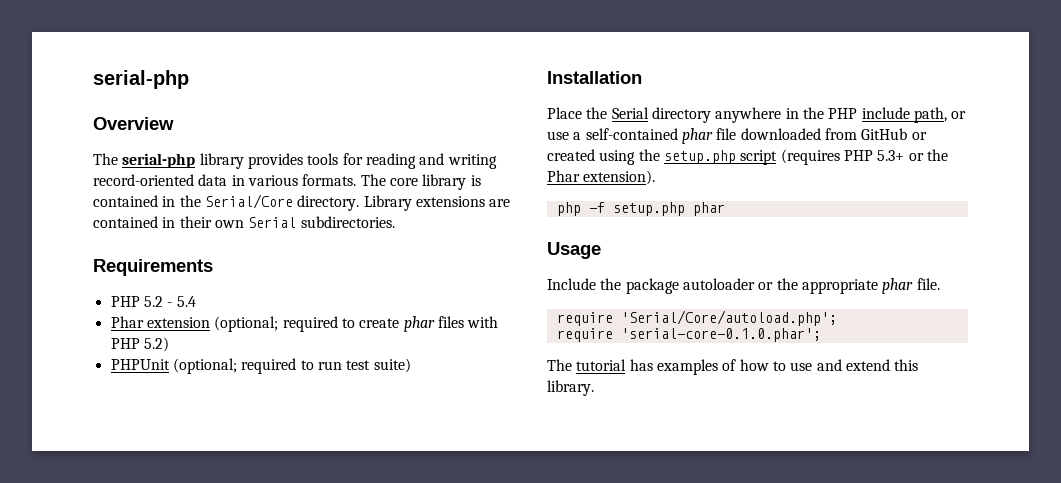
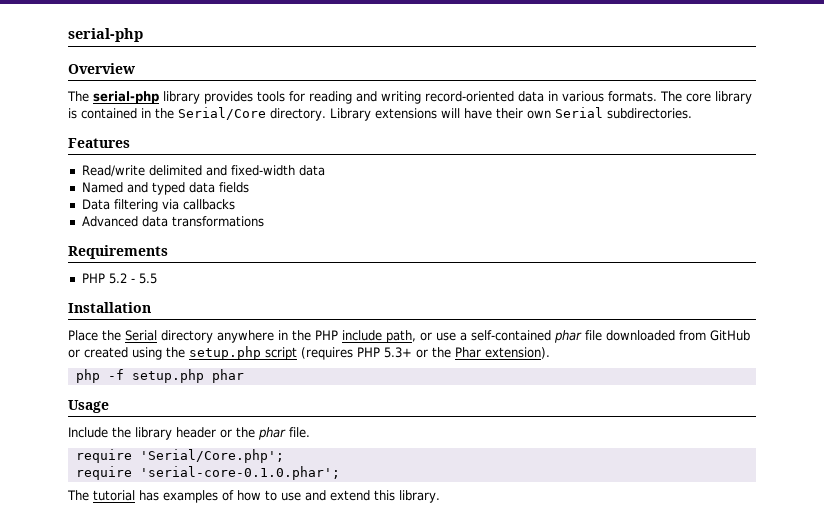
- Library extensions are contained in their own Serial subdirectories.
+ Library extensions will have their own Serial subdirectories.
+ Features
+ Read/write delimited and fixed-width data
+ Named and typed data fields
+ Data filtering via callbacks
+ Advanced data transformations
  Requirements
- PHP 5.2 - 5.4
- Phar extension (optional; required to create phar files with PHP 5.2)
- PHPUnit (optional; required to run test suite)
+ PHP 5.2 - 5.5
- Include the package autoloader or the appropriate phar file.
+ Include the library header or the phar file.
- require 'Serial/Core/autoload.php';
+ require 'Serial/Core.php';

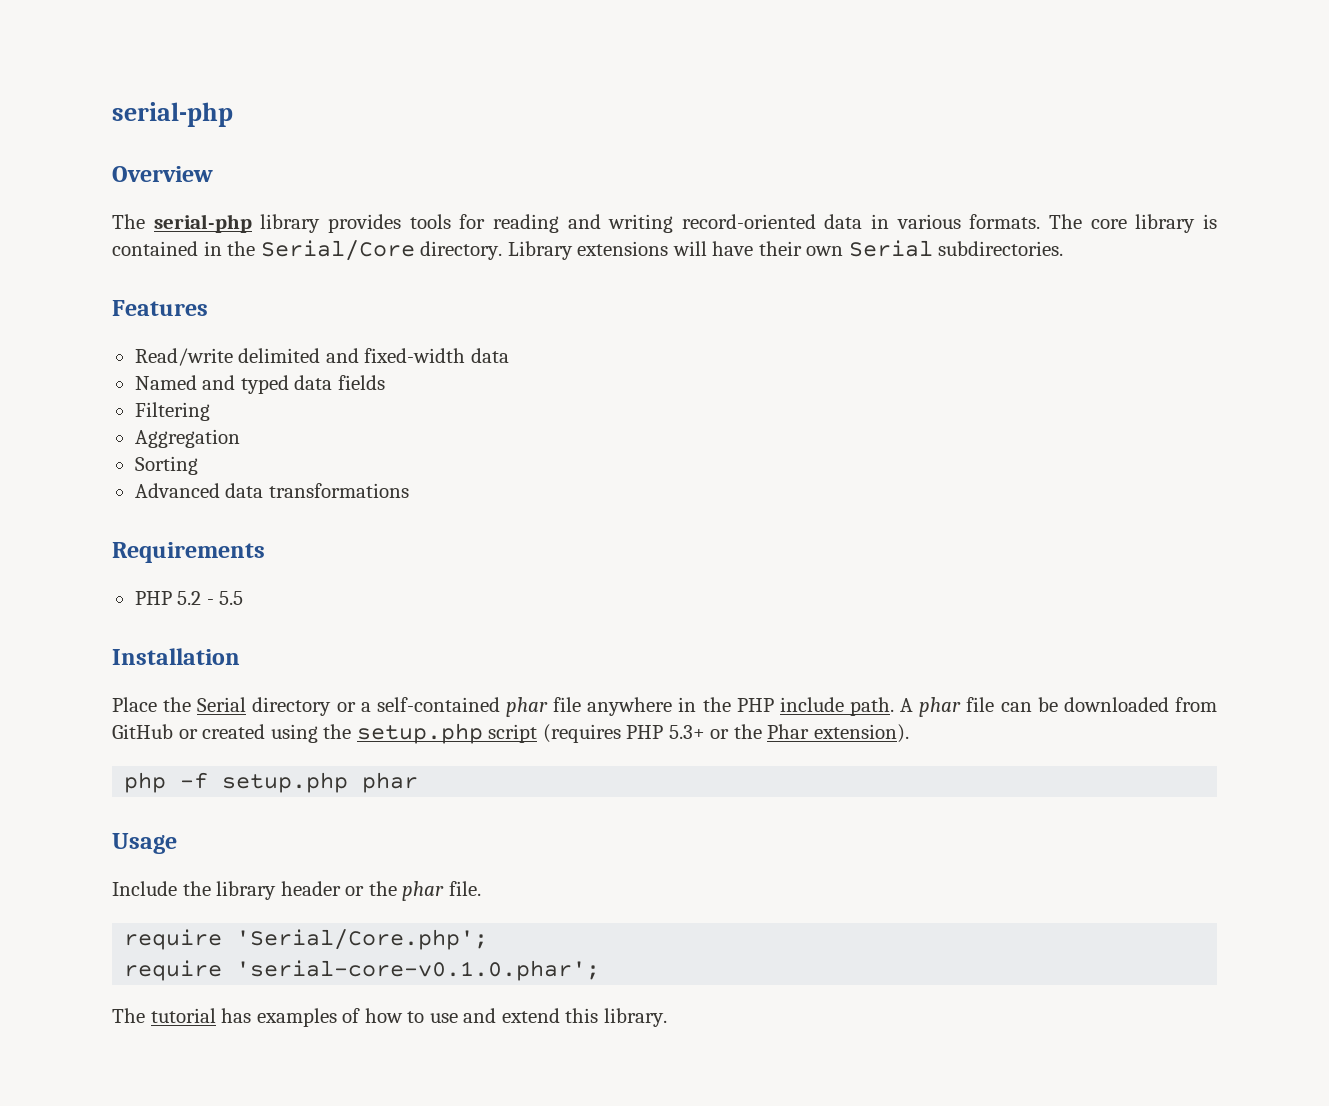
- Data filtering via callbacks
+ Filtering
+ Aggregation
+ Sorting
- Place the Serial directory anywhere in the PHP include path, or use a self-contained phar file downloaded from GitHub or created using the setup.php script (requires PHP 5.3+ or the Phar extension).
+ Place the Serial directory or a self-contained phar file anywhere in the PHP include path. A phar file can be downloaded from GitHub or created using the setup.php script (requires PHP 5.3+ or the Phar extension).
- require 'serial-core-0.1.0.phar';
+ require 'serial-core-v0.1.0.phar';

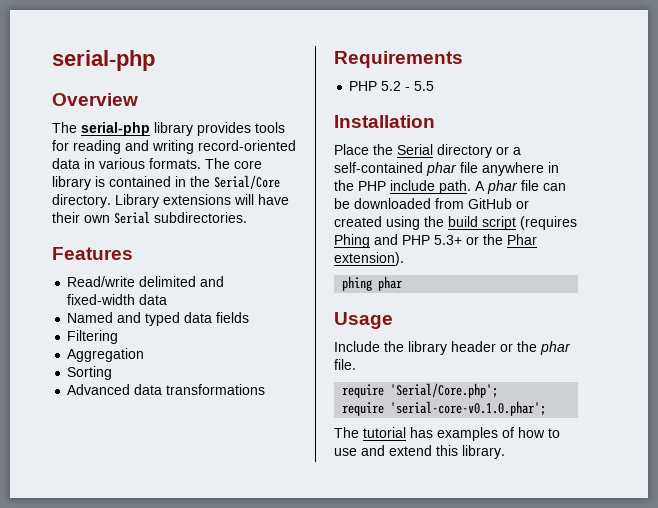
- A phar file can be downloaded from GitHub or created using the setup.php script (requires PHP 5.3+ or the Phar extension).
+ A phar file can be downloaded from GitHub or created using the build script (requires Phing and PHP 5.3+ or the Phar extension).
- php -f setup.php phar
+ phing phar

